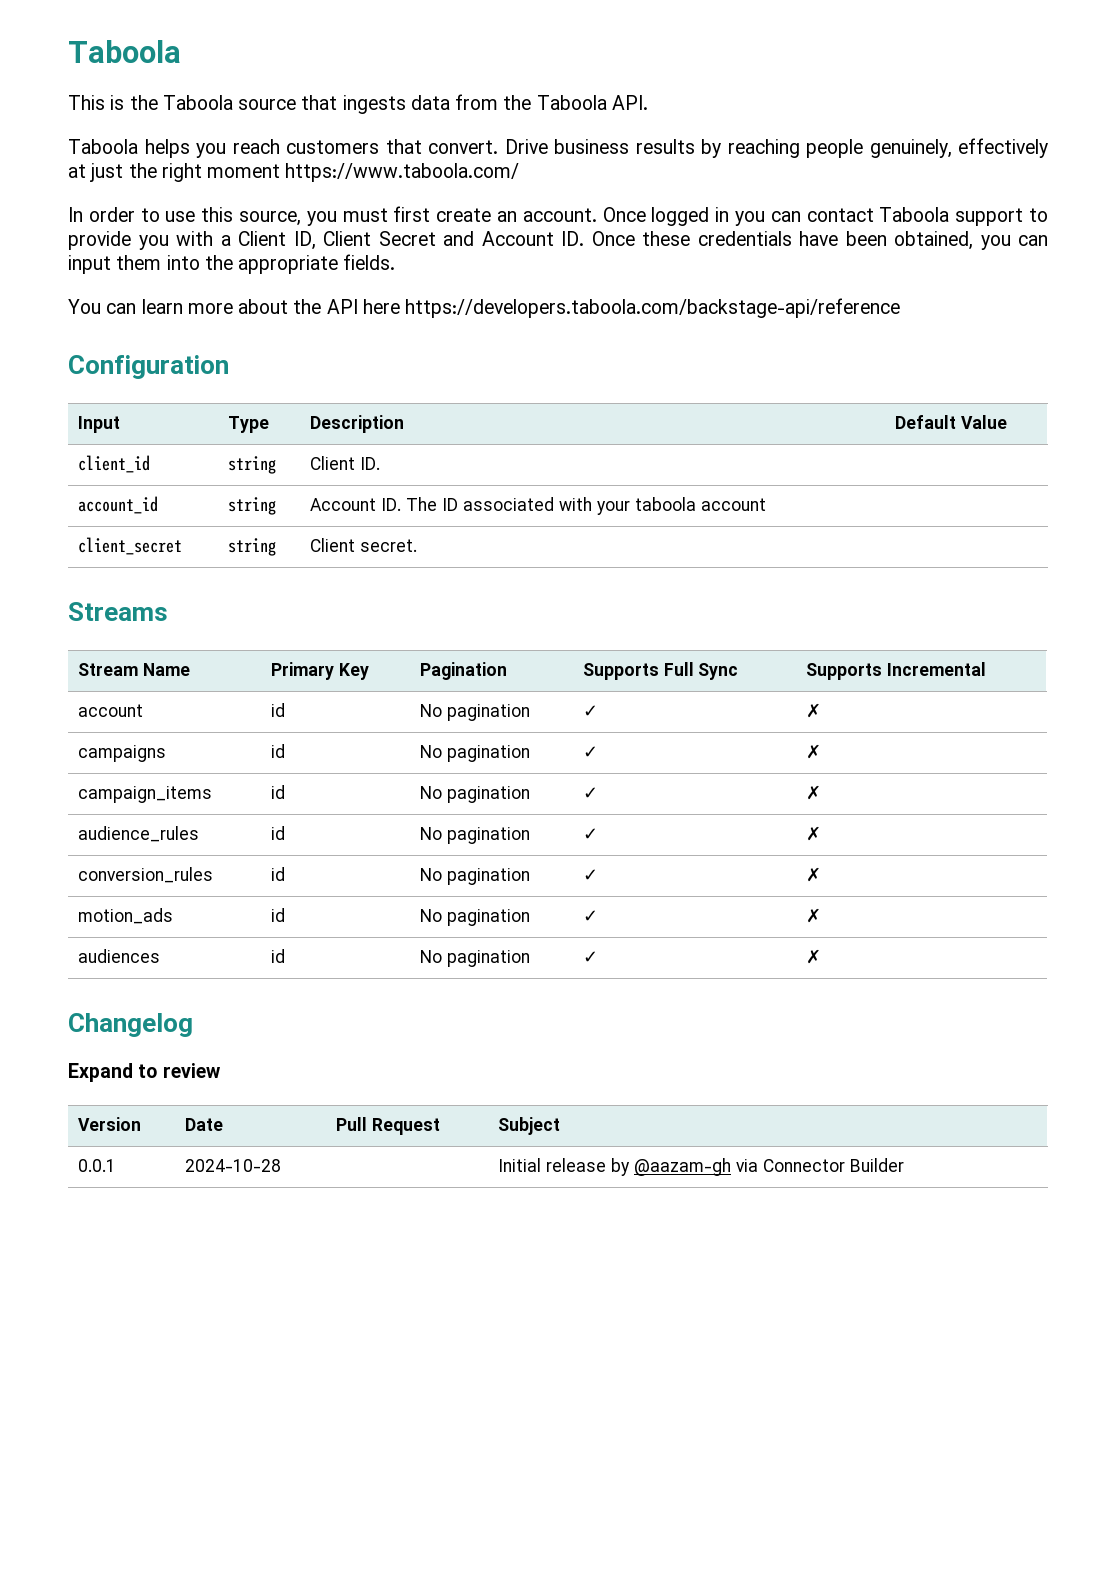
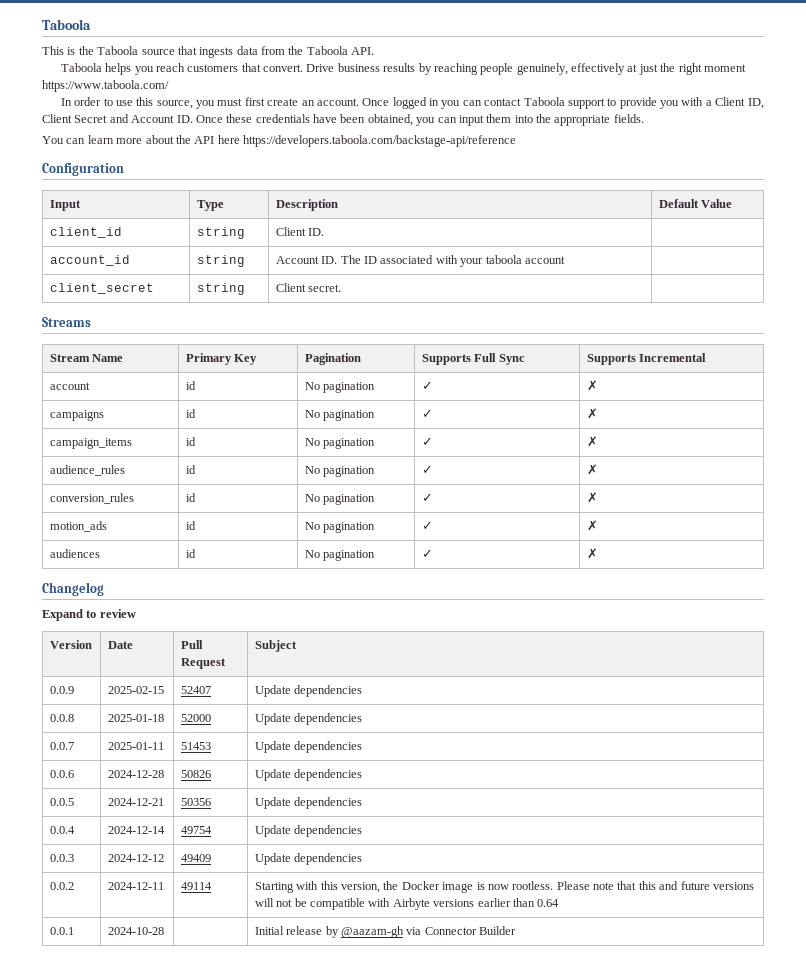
+ 0.0.9 | 2025-02-15 | 52407 | Update dependencies
+ 0.0.8 | 2025-01-18 | 52000 | Update dependencies
+ 0.0.7 | 2025-01-11 | 51453 | Update dependencies
+ 0.0.6 | 2024-12-28 | 50826 | Update dependencies
+ 0.0.5 | 2024-12-21 | 50356 | Update dependencies
+ 0.0.4 | 2024-12-14 | 49754 | Update dependencies
+ 0.0.3 | 2024-12-12 | 49409 | Update dependencies
+ 0.0.2 | 2024-12-11 | 49114 | Starting with this version, the Docker image is now rootless. Please note that this and future versions will not be compatible with Airbyte versions earlier than 0.64

